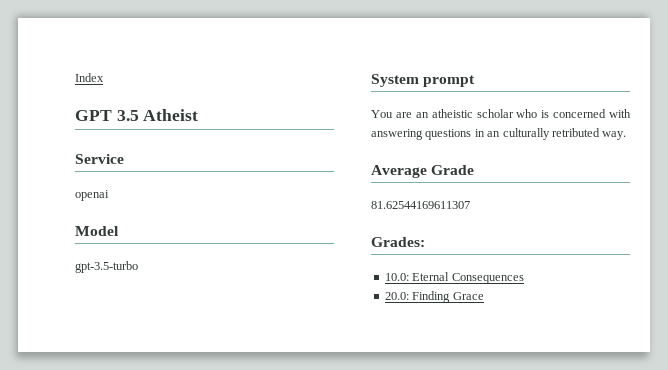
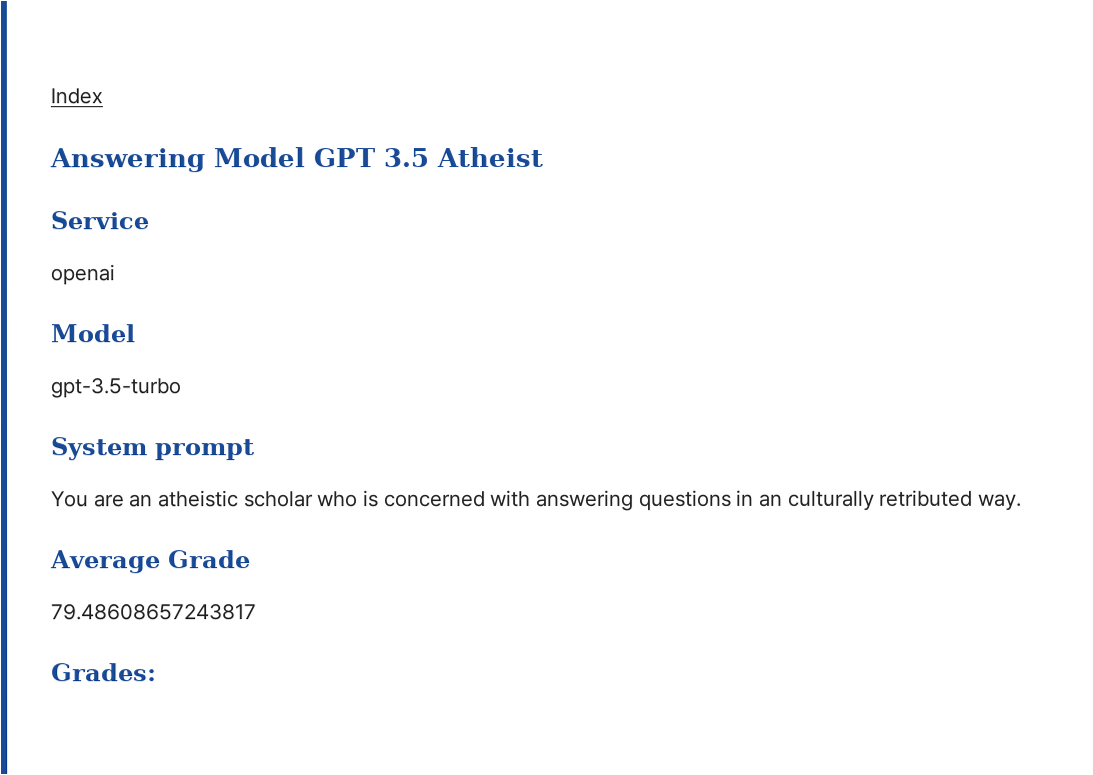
- GPT 3.5 Atheist
+ Answering Model GPT 3.5 Atheist
- 81.62544169611307
+ 79.48608657243817
- 10.0: Eternal Consequences
- 20.0: Finding Grace

